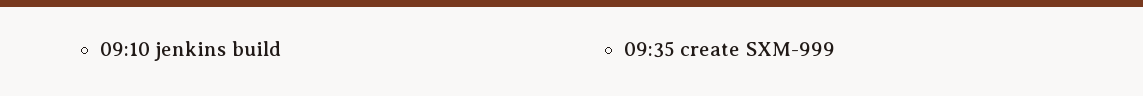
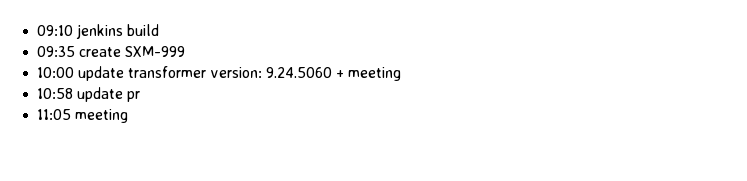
+ 10:00 update transformer version: 9.24.5060 + meeting
+ 10:58 update pr
+ 11:05 meeting

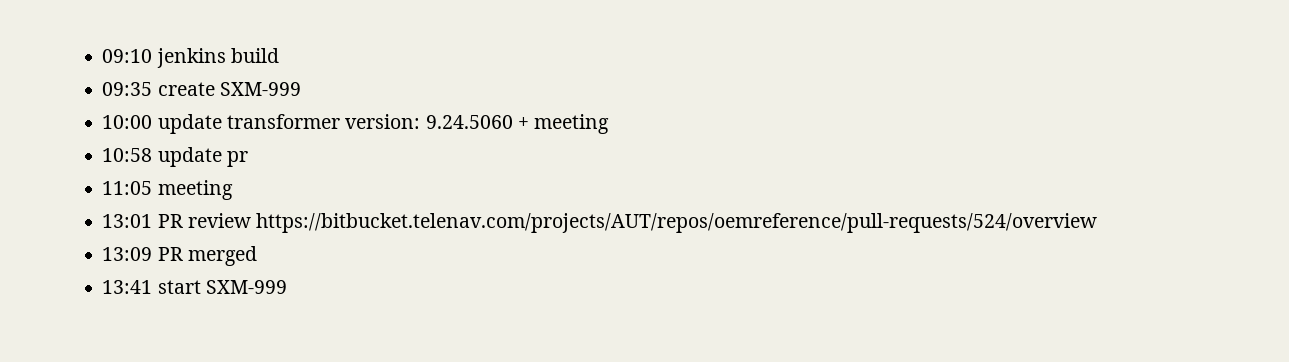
+ 13:01 PR review https://bitbucket.telenav.com/projects/AUT/repos/oemreference/pull-requests/524/overview
+ 13:09 PR merged
+ 13:41 start SXM-999

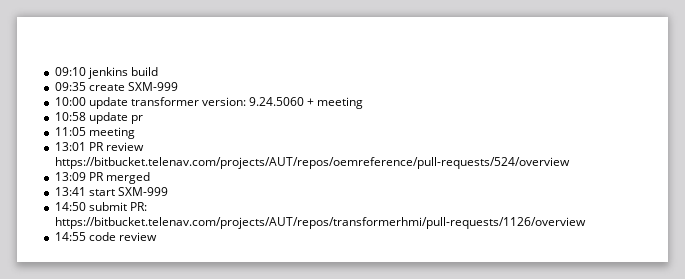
+ 14:50 submit PR: https://bitbucket.telenav.com/projects/AUT/repos/transformerhmi/pull-requests/1126/overview
+ 14:55 code review

